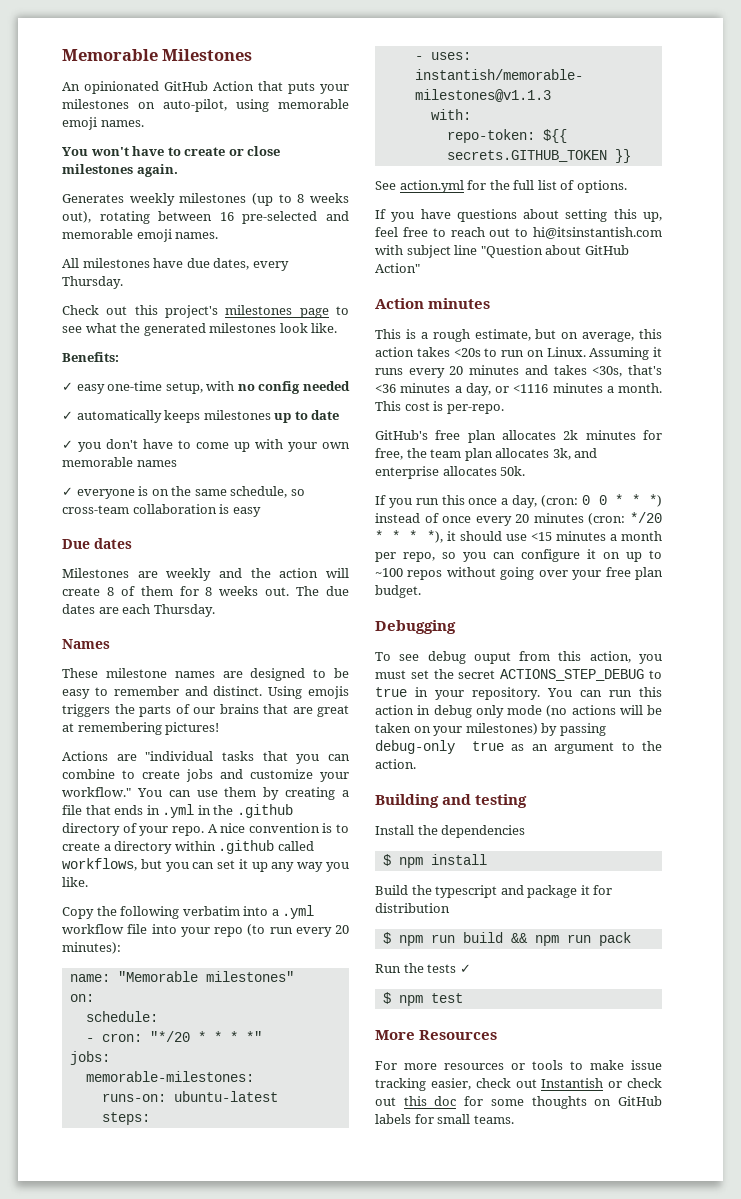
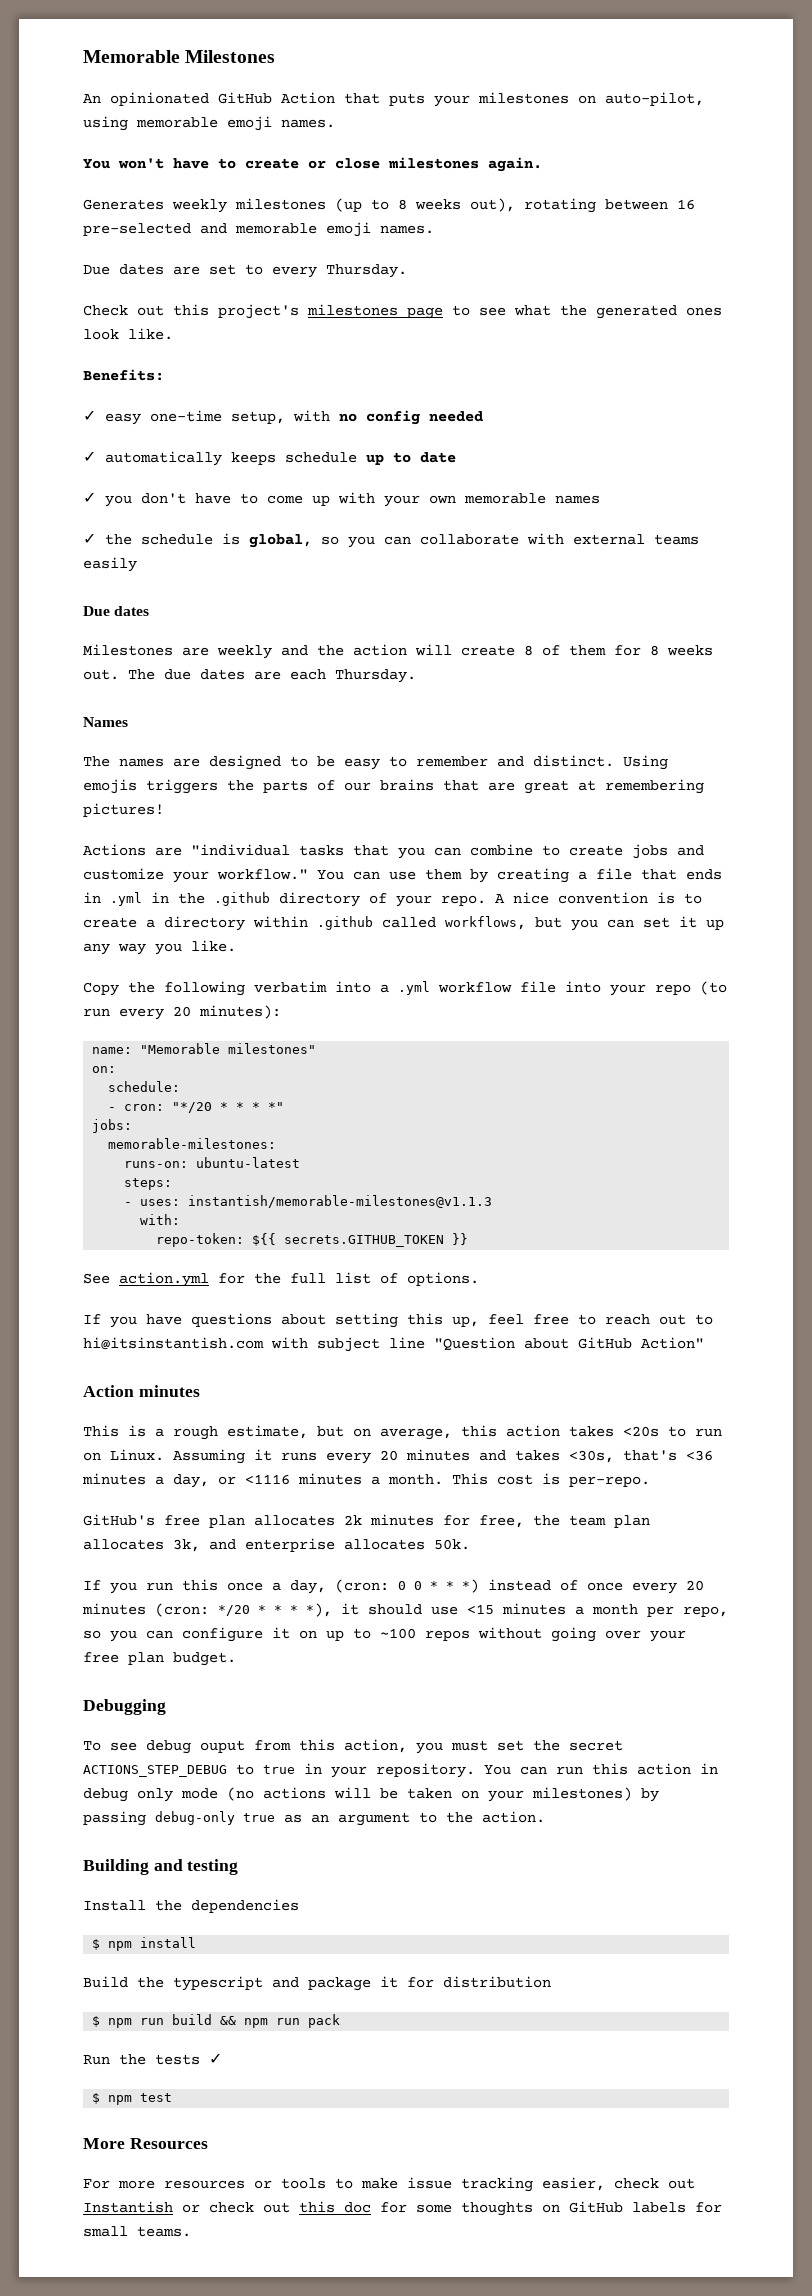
- All milestones have due dates, every Thursday.
+ Due dates are set to every Thursday.
- Check out this project's milestones page to see what the generated milestones look like.
+ Check out this project's milestones page to see what the generated ones look like.
- ✓ automatically keeps milestones up to date
+ ✓ automatically keeps schedule up to date
- ✓ everyone is on the same schedule, so cross-team collaboration is easy
+ ✓ the schedule is global, so you can collaborate with external teams easily
- These milestone names are designed to be easy to remember and distinct.
+ The names are designed to be easy to remember and distinct.

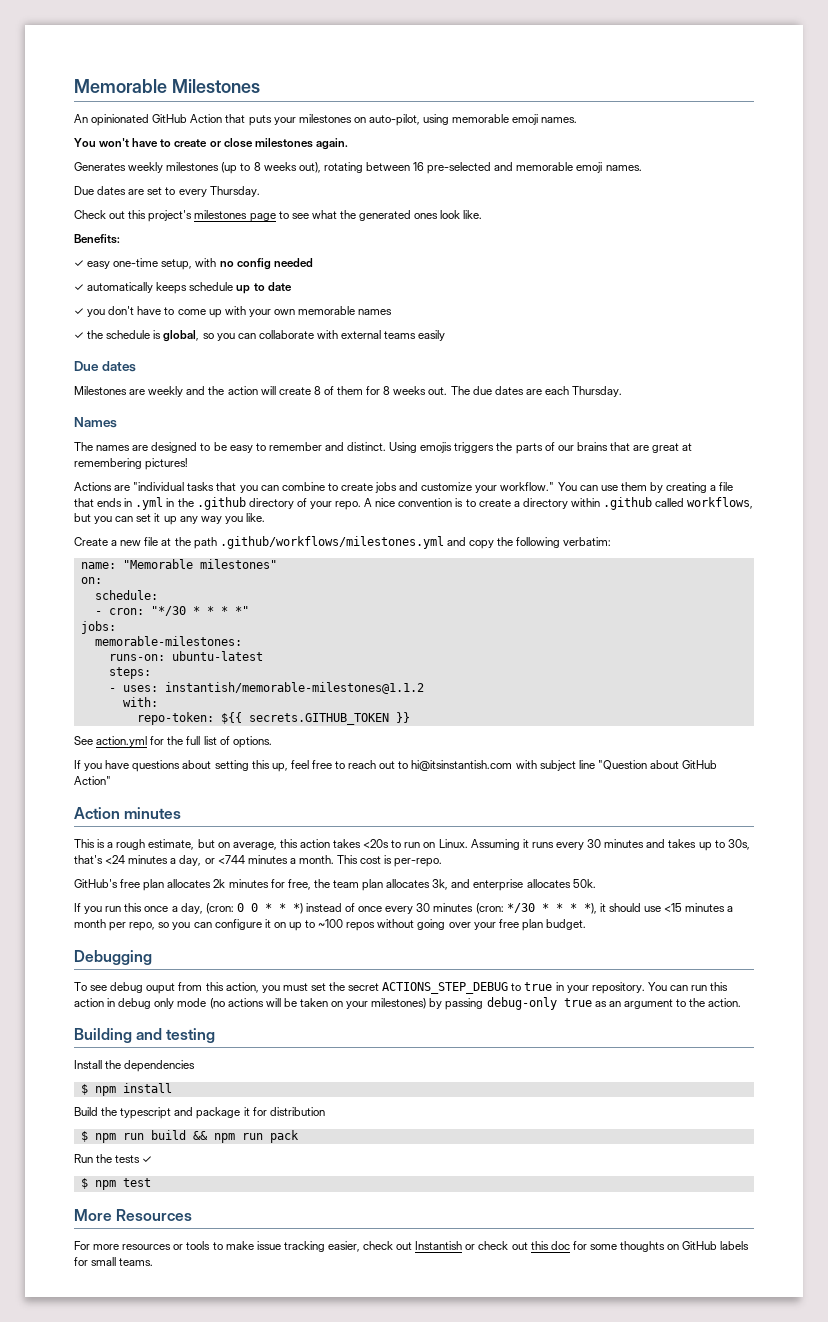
- Copy the following verbatim into a .yml workflow file into your repo (to run every 20 minutes):
+ Create a new file at the path .github/workflows/milestones.yml and copy the following verbatim:
- - cron: "*/20 * * * *"
+ - cron: "*/30 * * * *"
- - uses: instantish/memorable-milestones@v1.1.3
+ - uses: instantish/memorable-milestones@1.1.2
- Assuming it runs every 20 minutes and takes <30s, that's <36 minutes a day, or <1116 minutes a month.
+ Assuming it runs every 30 minutes and takes up to 30s, that's <24 minutes a day, or <744 minutes a month.
- If you run this once a day, (cron: 0 0 * * *) instead of once every 20 minutes (cron: */20 * * * *), it should use <15 minutes a month per repo, so you can configure it on up to ~100 repos without going over your free plan budget.
+ If you run this once a day, (cron: 0 0 * * *) instead of once every 30 minutes (cron: */30 * * * *), it should use <15 minutes a month per repo, so you can configure it on up to ~100 repos without going over your free plan budget.

